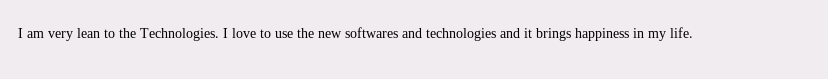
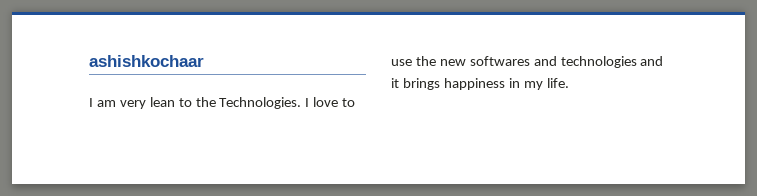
+ ashishkochaar

